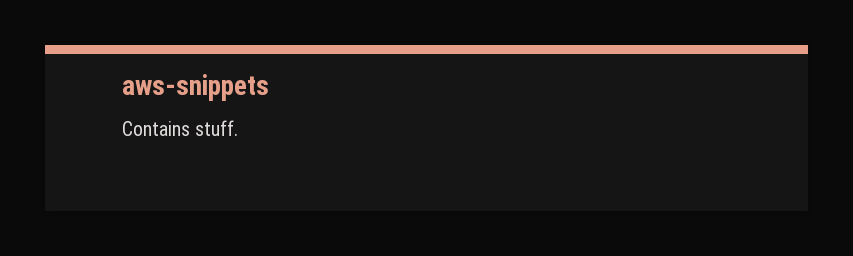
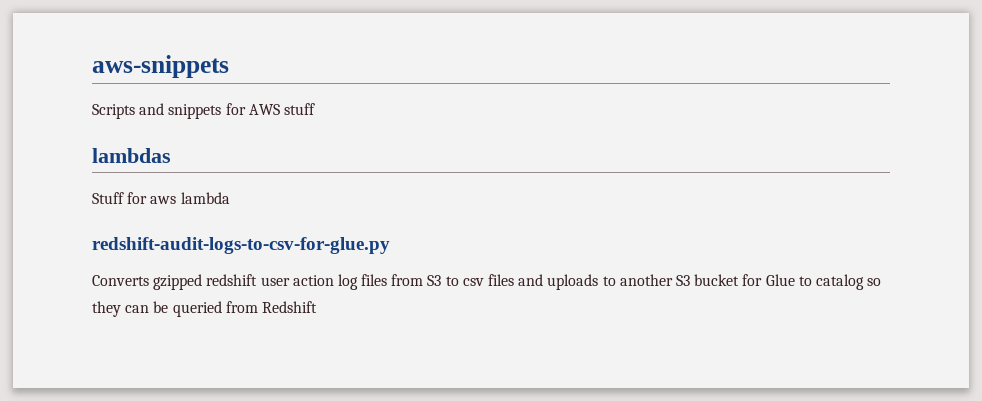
- Contains stuff.
+ Scripts and snippets for AWS stuff
+ lambdas
+ Stuff for aws lambda
+ redshift-audit-logs-to-csv-for-glue.py
+ Converts gzipped redshift user action log files from S3 to csv files and uploads to another S3 bucket for Glue to catalog so they can be queried from Redshift

